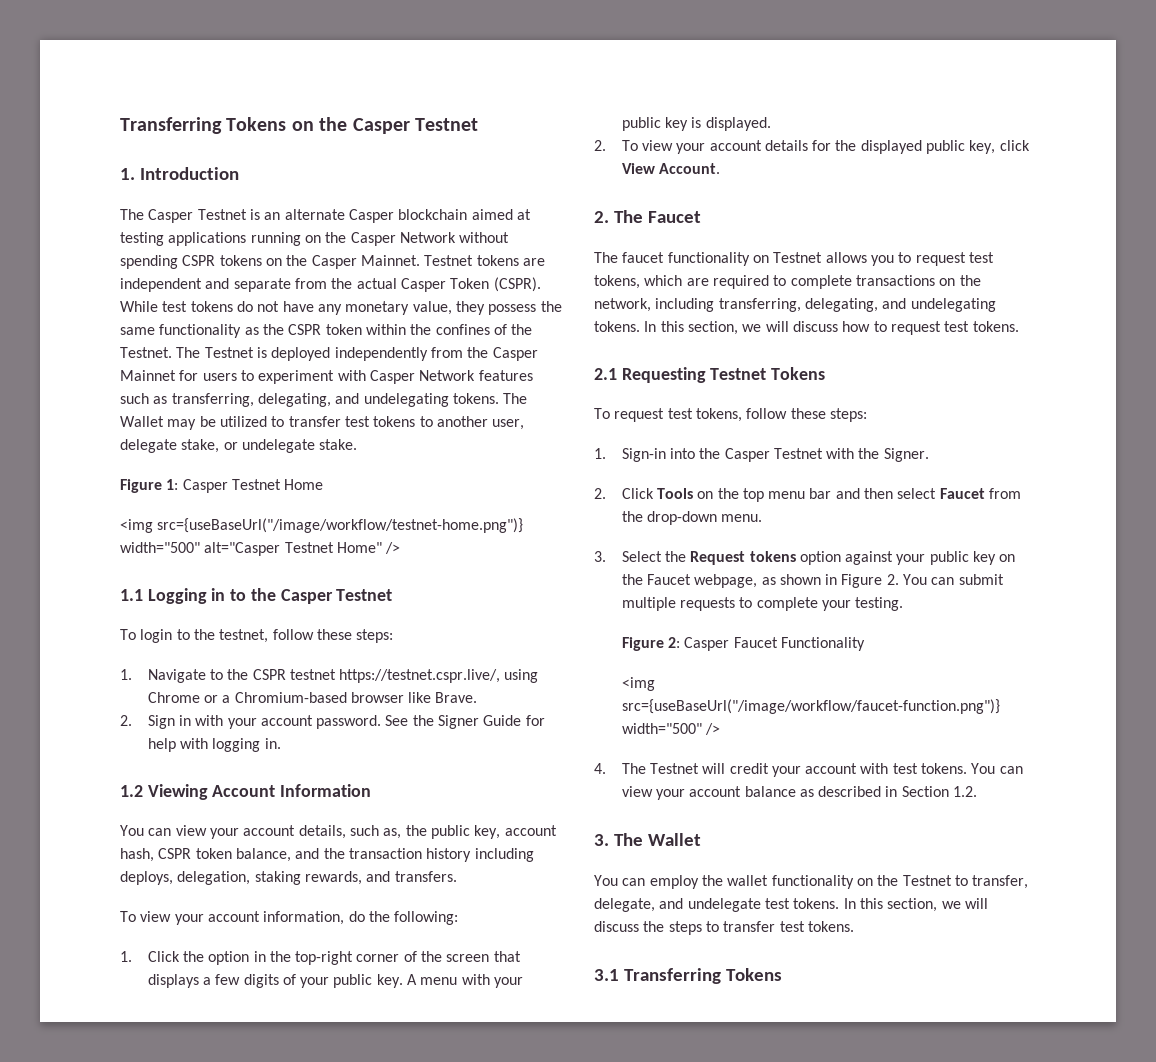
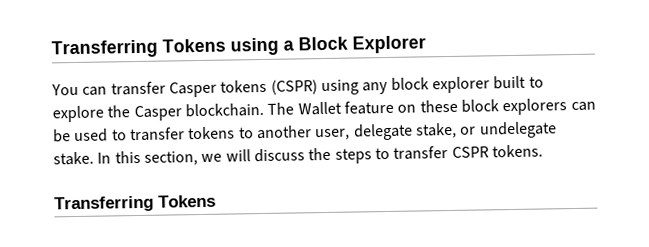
- Transferring Tokens on the Casper Testnet
- 1. Introduction
- The Casper Testnet is an alternate Casper blockchain aimed at testing applications running on the Casper Network without spending CSPR tokens on the Casper Mainnet. Testnet tokens are independent and separate from the actual Casper Token (CSPR). While test tokens do not have any monetary value, they possess the same functionality as the CSPR token within the confines of the Testnet. The Testnet is deployed independently from the Casper Mainnet for users to experiment with Casper Network features such as transferring, delegating, and undelegating tokens. The Wallet may be utilized to transfer test tokens to another user, delegate stake, or undelegate stake.
- Figure 1: Casper Testnet Home
- <img src={useBaseUrl("/image/workflow/testnet-home.png")} width="500" alt="Casper Testnet Home" />
- 1.1 Logging in to the Casper Testnet
- To login to the testnet, follow these steps:
- 1. Navigate to the CSPR testnet https://testnet.cspr.live/, using Chrome or a Chromium-based browser like Brave.
- 2. Sign in with your account password. See the Signer Guide for help with logging in.
- 1.2 Viewing Account Information
- You can view your account details, such as, the public key, account hash, CSPR token balance, and the transaction history including deploys, delegation, staking rewards, and transfers.
- To view your account information, do the following:
- 1. Click the option in the top-right corner of the screen that displays a few digits of your public key. A menu with your public key is displayed.
- 2. To view your account details for the displayed public key, click View Account.
- 2. The Faucet
- The faucet functionality on Testnet allows you to request test tokens, which are required to complete transactions on the network, including transferring, delegating, and undelegating tokens. In this section, we will discuss how to request test tokens.
- 2.1 Requesting Testnet Tokens
- To request test tokens, follow these steps:
- 1. Sign-in into the Casper Testnet with the Signer.
- 2. Click Tools on the top menu bar and then select Faucet from the drop-down menu.
- 3. Select the Request tokens option against your public key on the Faucet webpage, as shown in Figure 2. You can submit multiple requests to complete your testing.
- Figure 2: Casper Faucet Functionality
- <img src={useBaseUrl("/image/workflow/faucet-function.png")} width="500" />
- 4. The Testnet will credit your account with test tokens. You can view your account balance as described in Section 1.2.
- 3. The Wallet
- You can employ the wallet functionality on the Testnet to transfer, delegate, and undelegate test tokens.
+ Transferring Tokens using a Block Explorer
+ You can transfer Casper tokens (CSPR) using any block explorer built to explore the Casper blockchain. The Wallet feature on these block explorers can be used to transfer tokens to another user, delegate stake, or undelegate stake.
- In this section, we will discuss the steps to transfer test tokens.
- 3.1 Transferring Tokens
+ In this section, we will discuss the steps to transfer CSPR tokens.
+ Transferring Tokens

